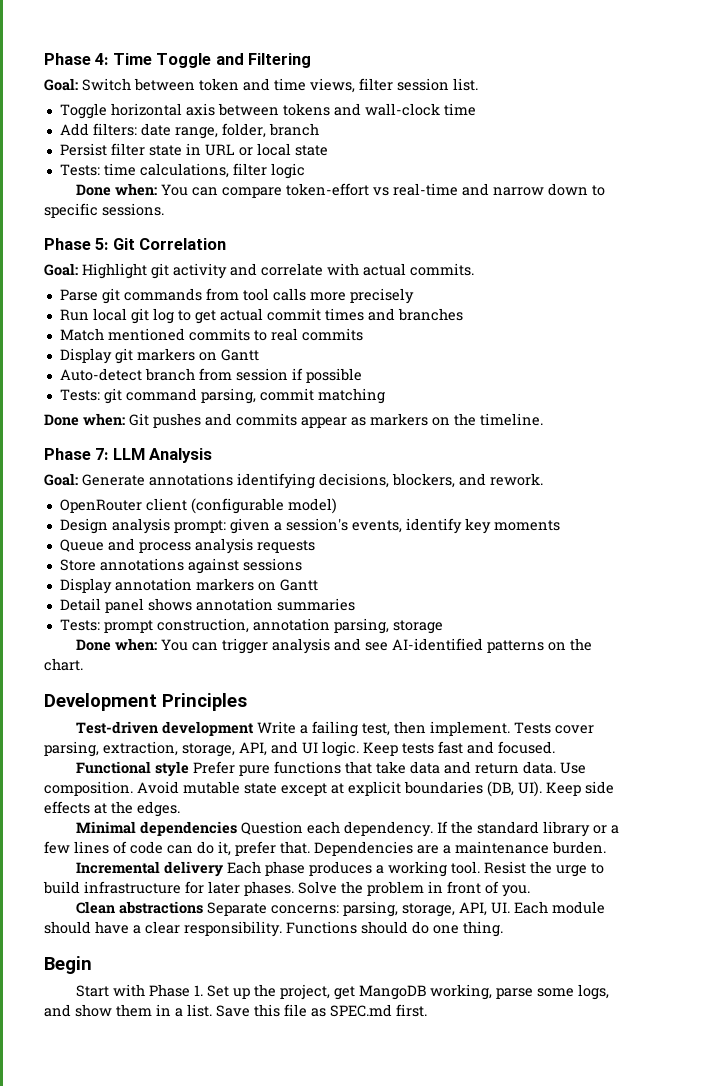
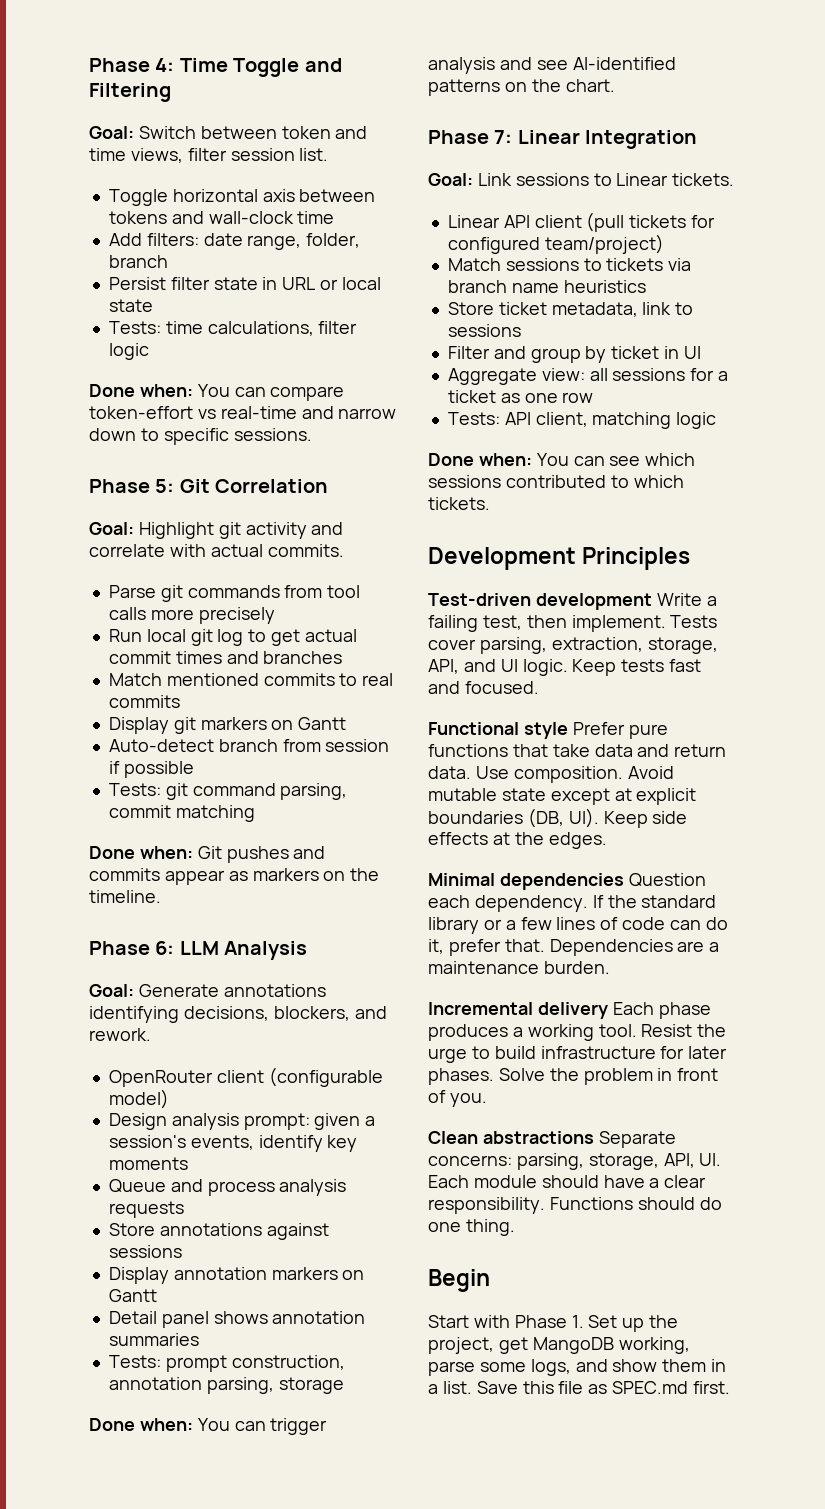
- Phase 7: LLM Analysis
+ Phase 6: LLM Analysis
+ Phase 7: Linear Integration
+ Goal: Link sessions to Linear tickets.
+ Linear API client (pull tickets for configured team/project)
+ Match sessions to tickets via branch name heuristics
+ Store ticket metadata, link to sessions
+ Filter and group by ticket in UI
+ Aggregate view: all sessions for a ticket as one row
+ Tests: API client, matching logic
+ Done when: You can see which sessions contributed to which tickets.

